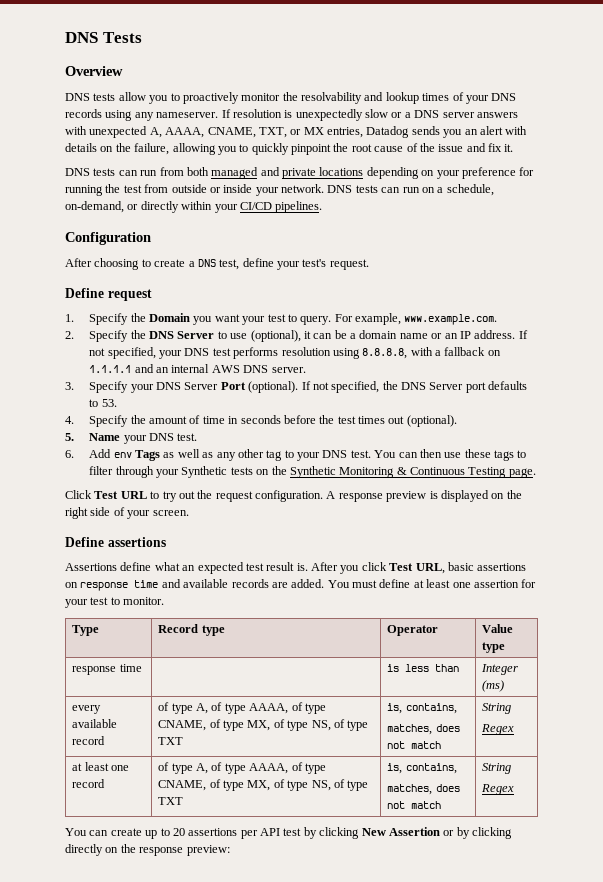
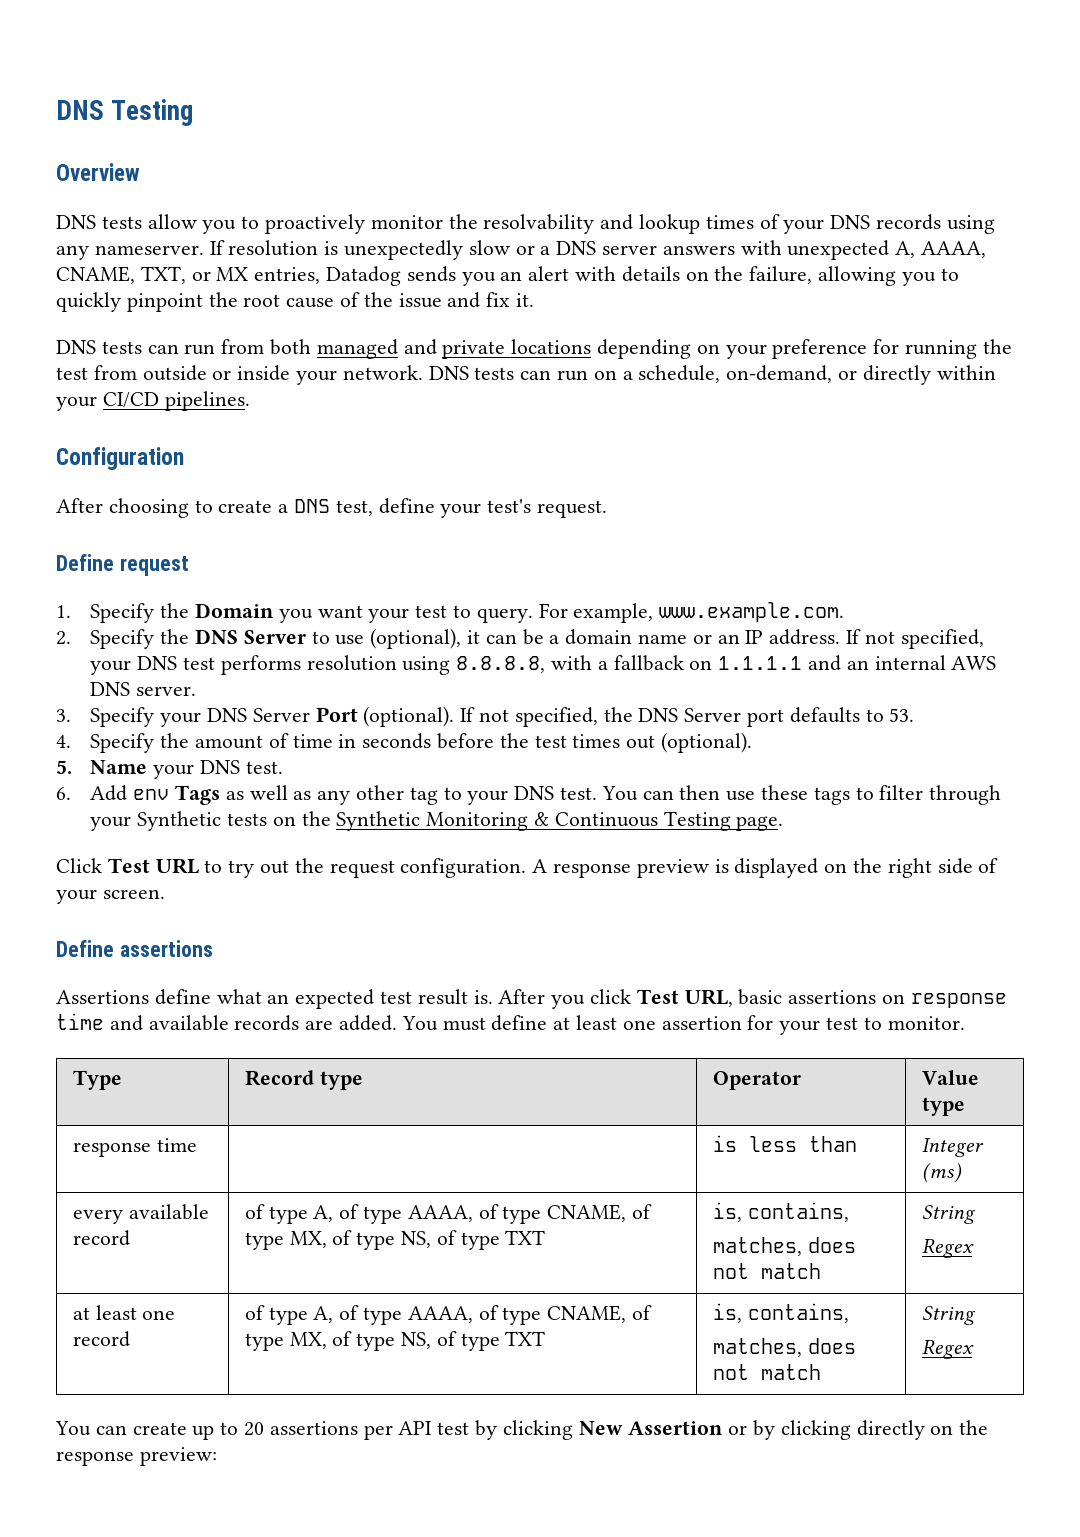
- DNS Tests
+ DNS Testing

